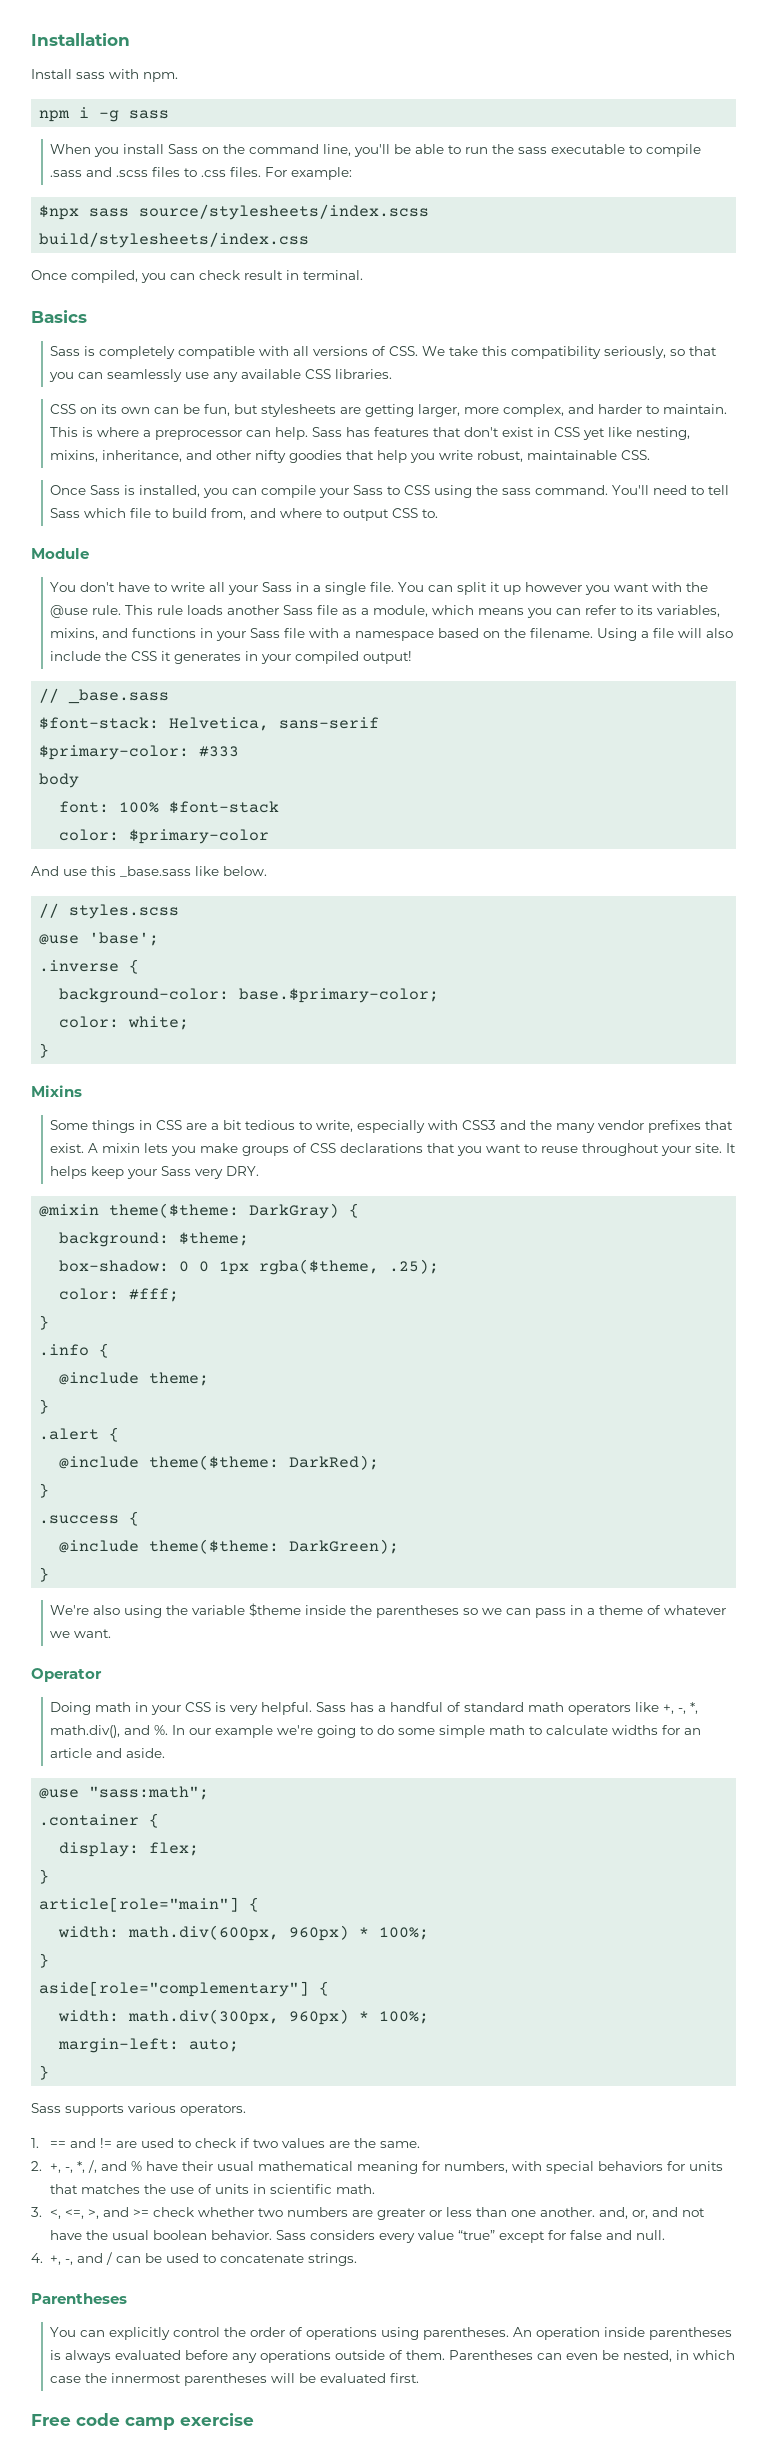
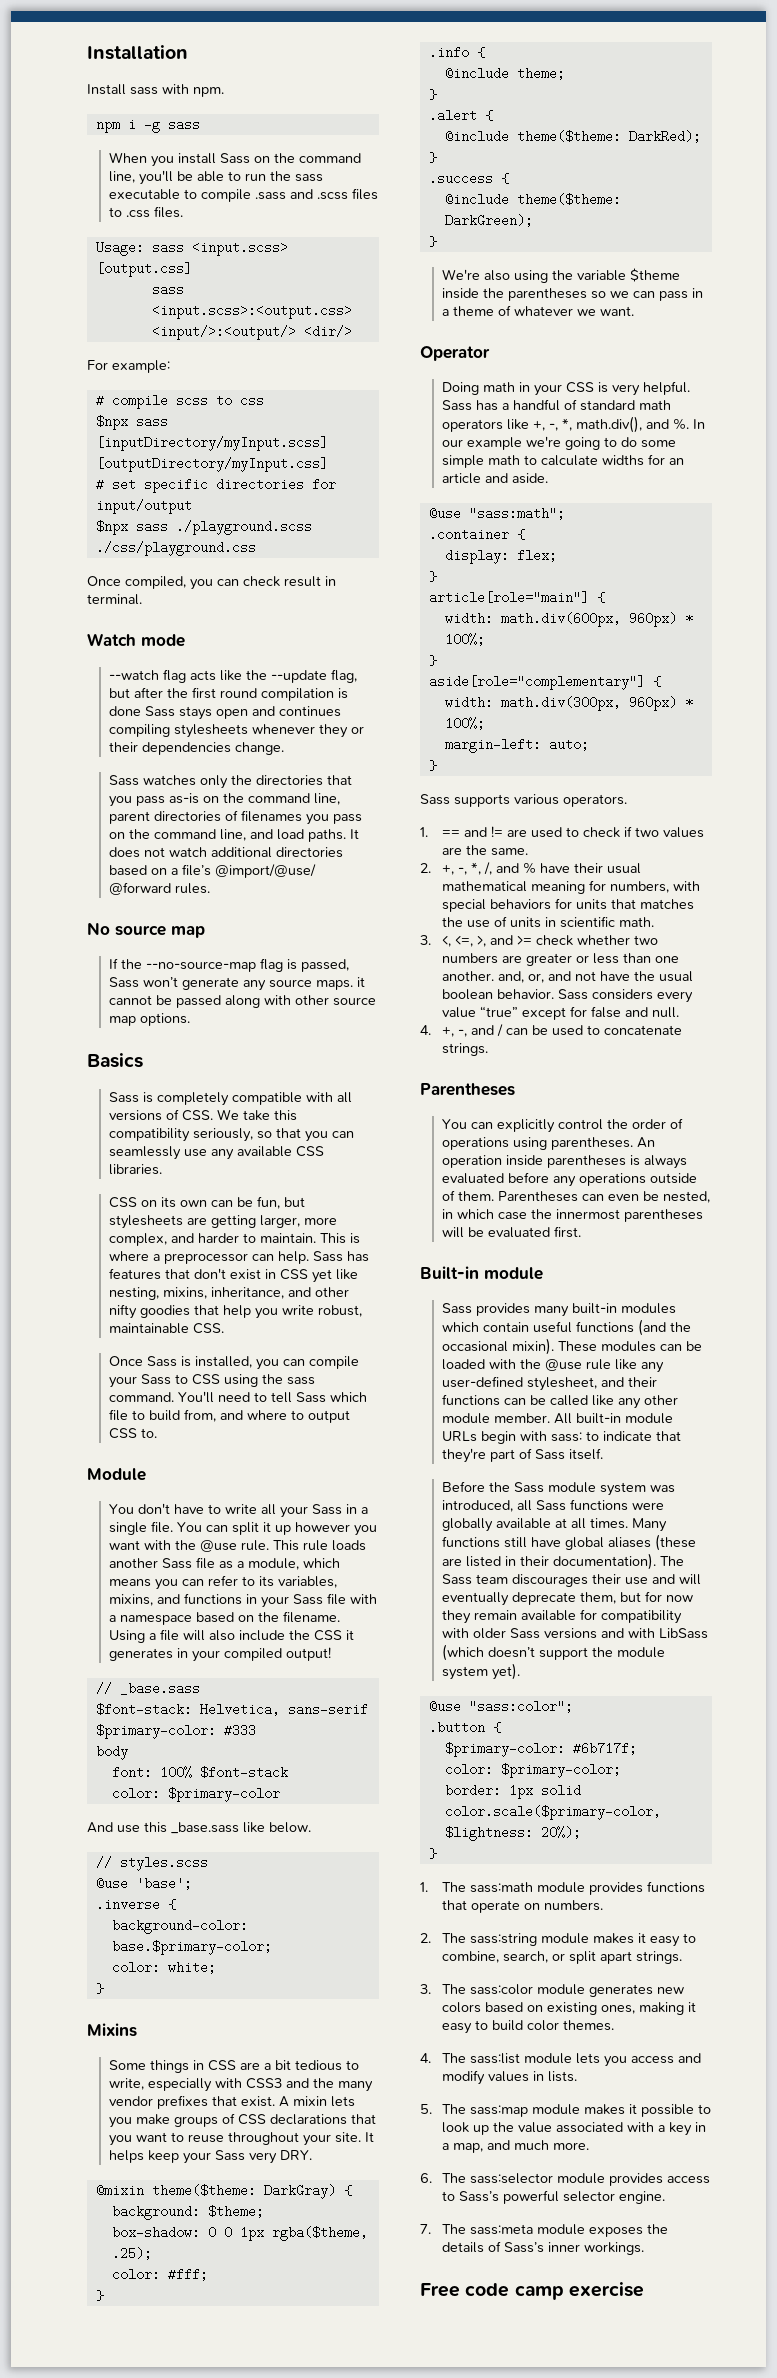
- When you install Sass on the command line, you'll be able to run the sass executable to compile .sass and .scss files to .css files. For example:
- $npx sass source/stylesheets/index.scss
- build/stylesheets/index.css
+ When you install Sass on the command line, you'll be able to run the sass executable to compile .sass and .scss files to .css files.
+ Usage: sass <input.scss> [output.css]
+ sass <input.scss>:<output.css> <input/>:<output/> <dir/>
+ For example:
+ # compile scss to css
+ $npx sass [inputDirectory/myInput.scss] [outputDirectory/myInput.css]
+ # set specific directories for input/output
+ $npx sass ./playground.scss ./css/playground.css
+ Watch mode
+ --watch flag acts like the --update flag, but after the first round compilation is done Sass stays open and continues compiling stylesheets whenever they or their dependencies change.
+ Sass watches only the directories that you pass as-is on the command line, parent directories of filenames you pass on the command line, and load paths. It does not watch additional directories based on a file’s @import/@use/ @forward rules.
+ No source map
+ If the --no-source-map flag is passed, Sass won’t generate any source maps. it cannot be passed along with other source map options.
+ Built-in module
+ Sass provides many built-in modules which contain useful functions (and the occasional mixin). These modules can be loaded with the @use rule like any user-defined stylesheet, and their functions can be called like any other module member. All built-in module URLs begin with sass: to indicate that they're part of Sass itself.
+ Before the Sass module system was introduced, all Sass functions were globally available at all times. Many functions still have global aliases (these are listed in their documentation). The Sass team discourages their use and will eventually deprecate them, but for now they remain available for compatibility with older Sass versions and with LibSass (which doesn’t support the module system yet).
+ @use "sass:color";
+ .button {
+ $primary-color: #6b717f;
+ color: $primary-color;
+ border: 1px solid color.scale($primary-color, $lightness: 20%);
+ }
+ 1. The sass:math module provides functions that operate on numbers.
+ 2. The sass:string module makes it easy to combine, search, or split apart strings.
+ 3. The sass:color module generates new colors based on existing ones, making it easy to build color themes.
+ 4. The sass:list module lets you access and modify values in lists.
+ 5. The sass:map module makes it possible to look up the value associated with a key in a map, and much more.
+ 6. The sass:selector module provides access to Sass’s powerful selector engine.
+ 7. The sass:meta module exposes the details of Sass’s inner workings.

